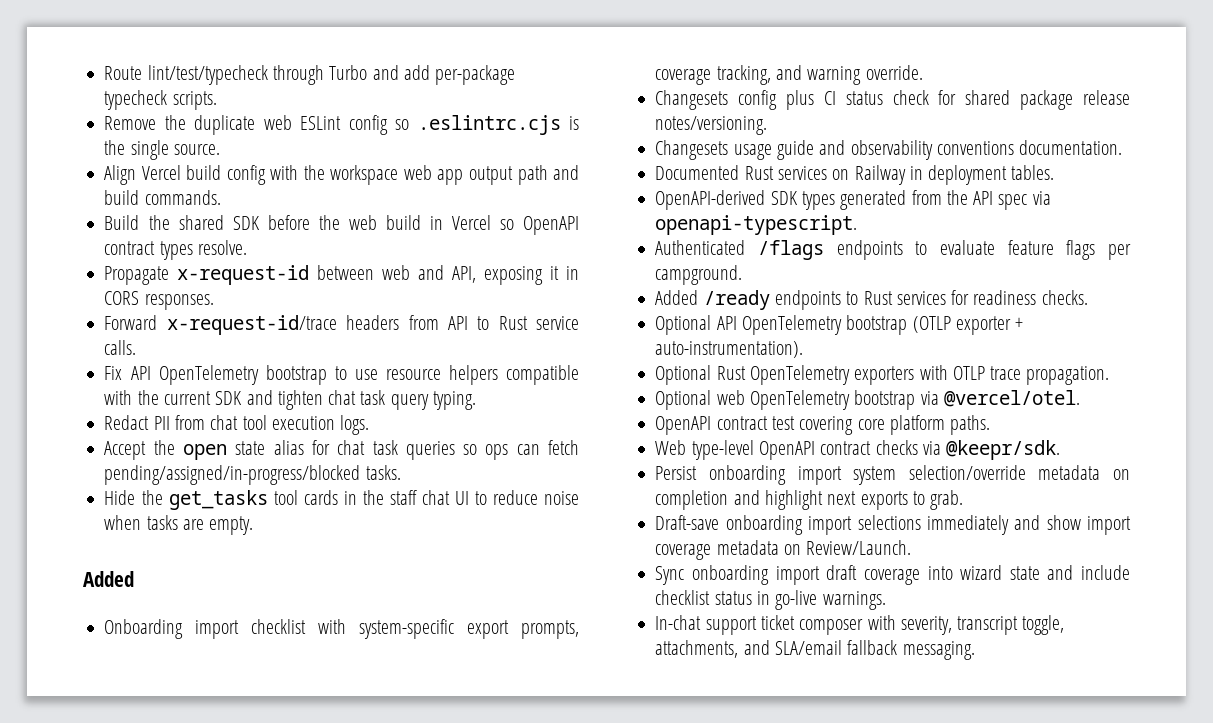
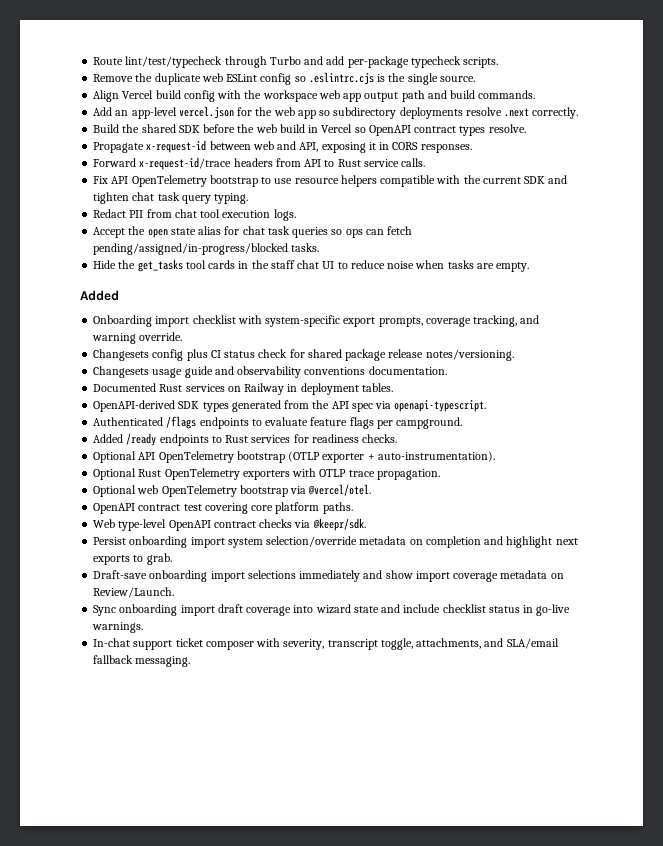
+ Add an app-level vercel.json for the web app so subdirectory deployments resolve .next correctly.

